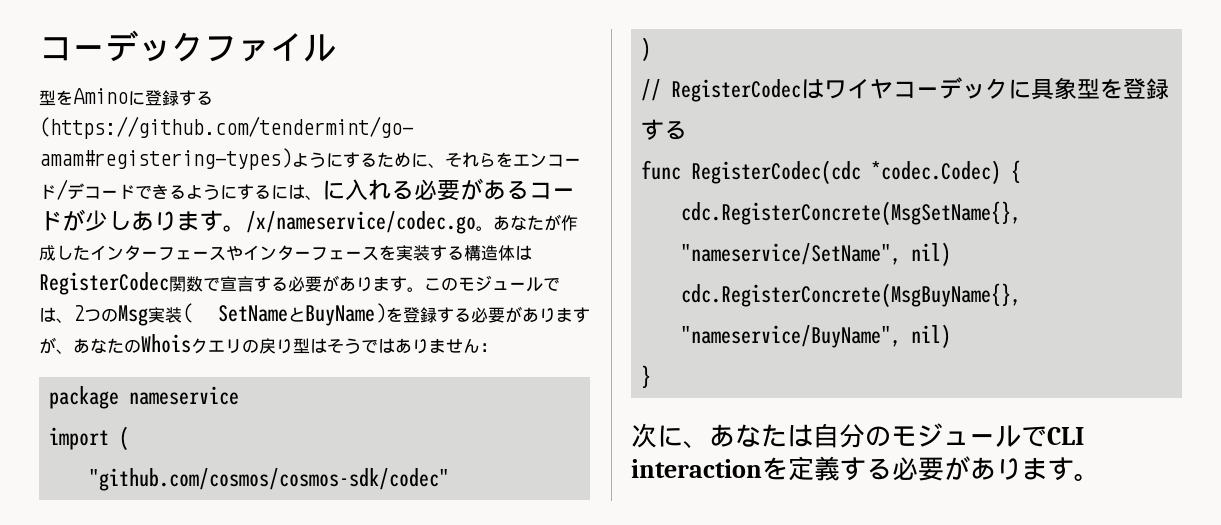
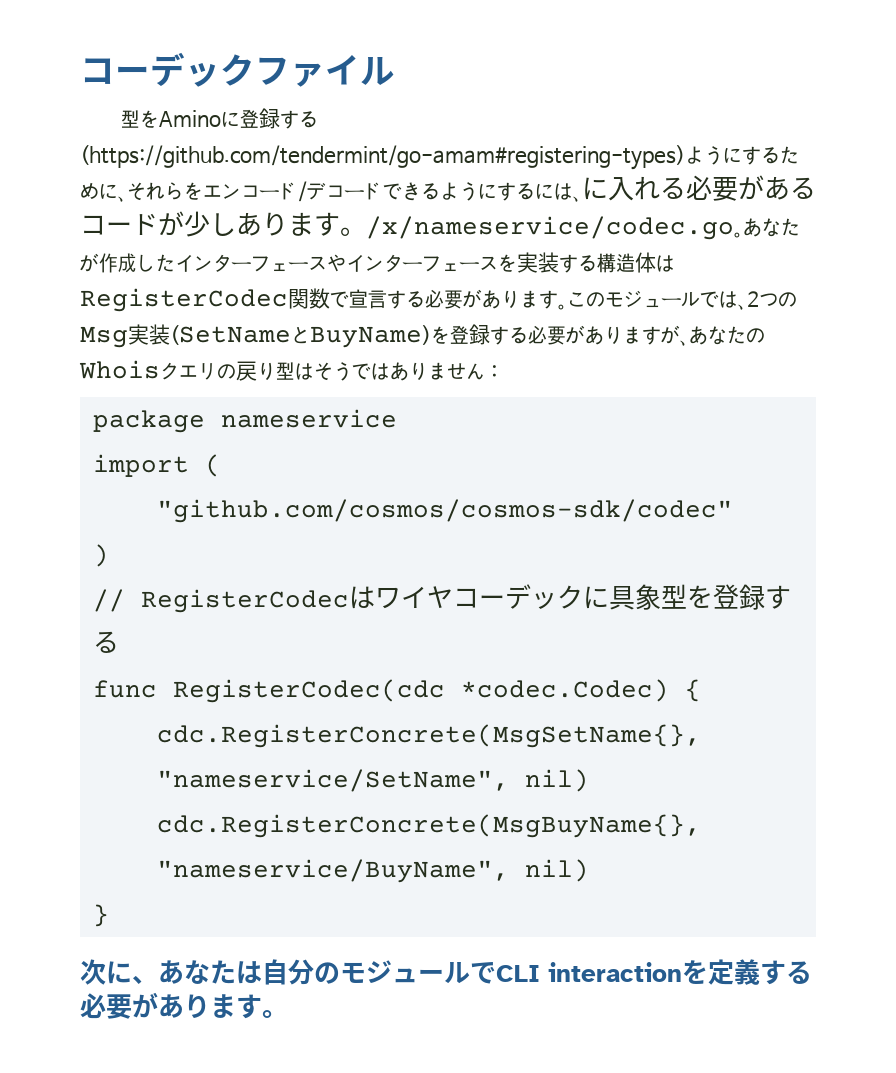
- このモジュールでは、2つのMsg実装( SetNameとBuyName)を登録する必要がありますが、あなたのWhoisクエリの戻り型はそうではありません：
+ このモジュールでは、2つのMsg実装(SetNameとBuyName)を登録する必要がありますが、あなたのWhoisクエリの戻り型はそうではありません：

